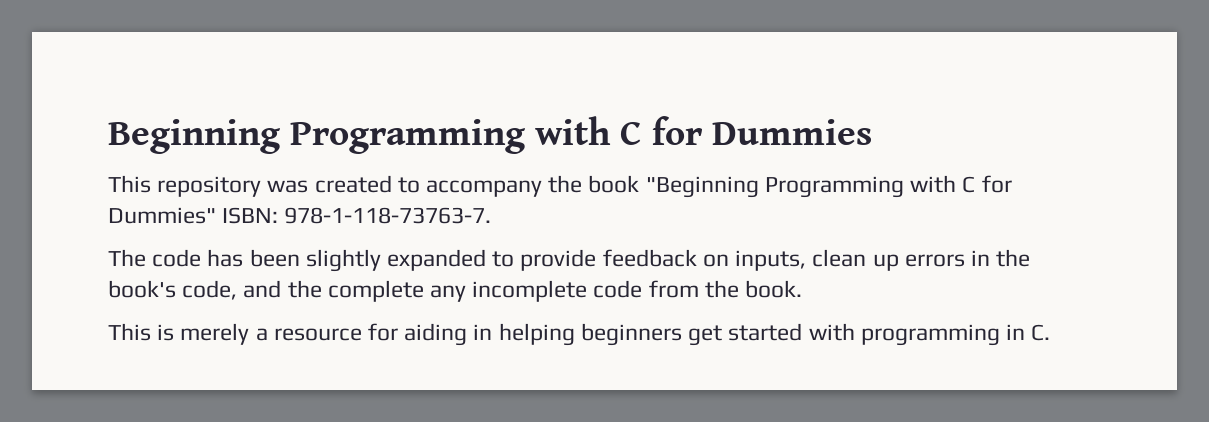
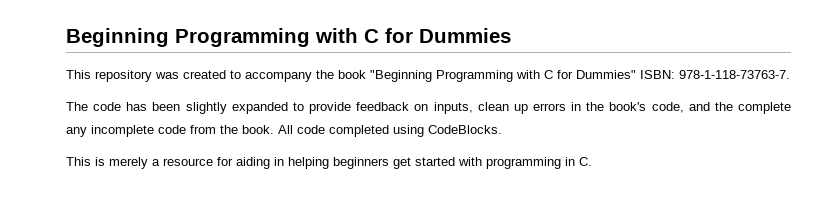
+ All code completed using CodeBlocks.

